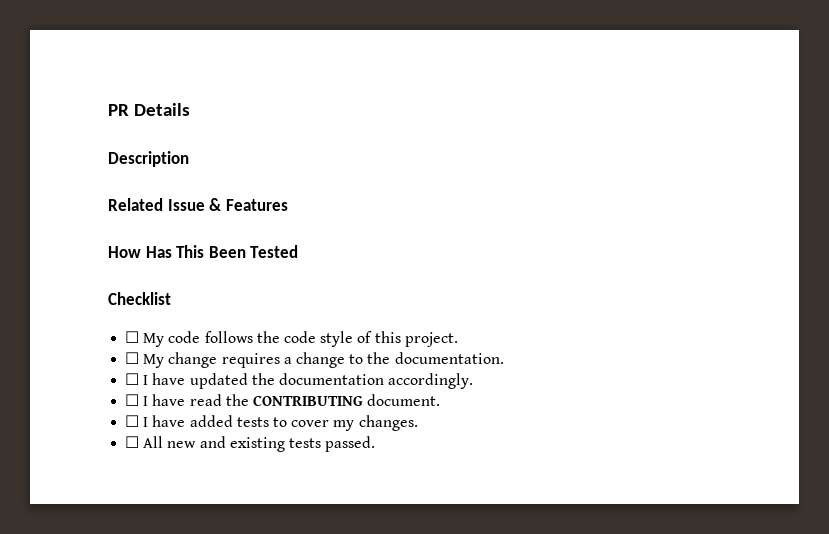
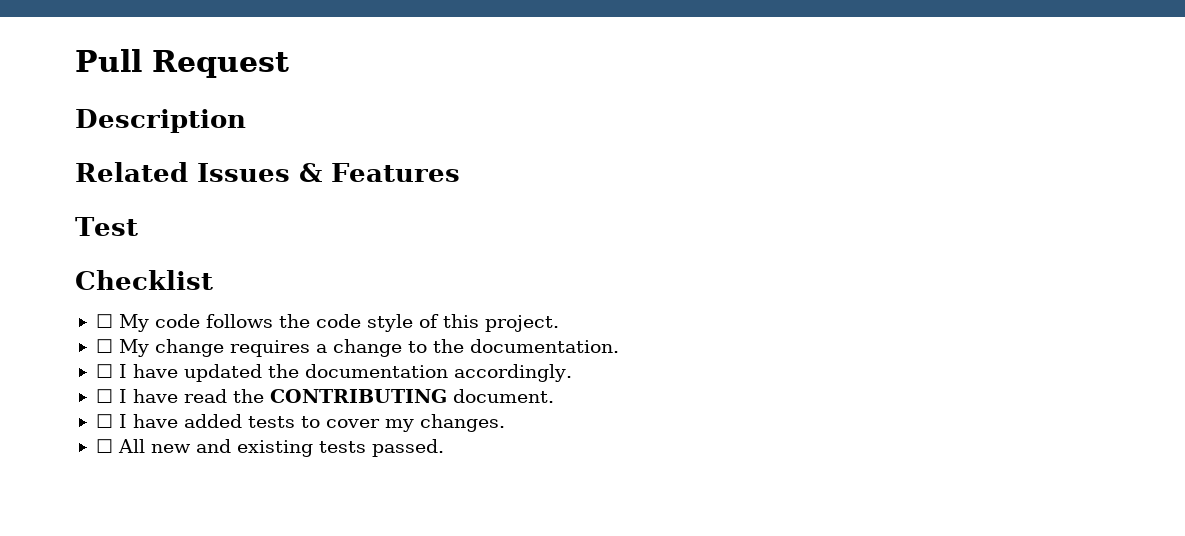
- PR Details
+ Pull Request
- Related Issue & Features
+ Related Issues & Features
- How Has This Been Tested
+ Test

